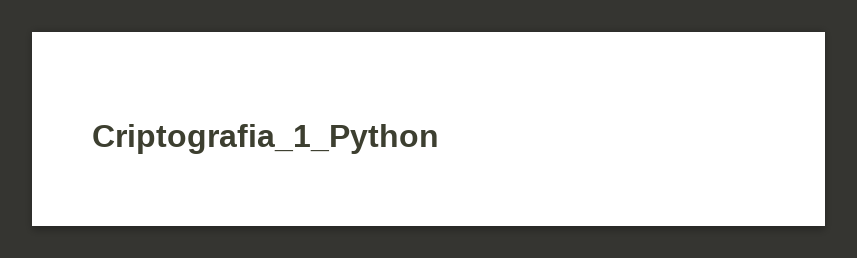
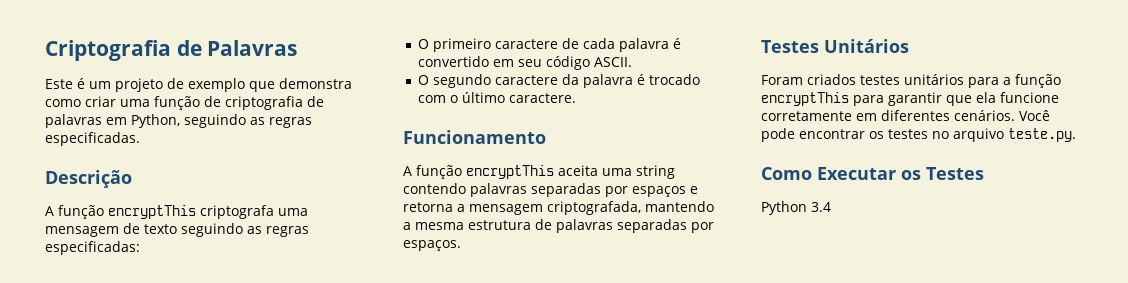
- Criptografia_1_Python
+ Criptografia de Palavras
+ Este é um projeto de exemplo que demonstra como criar uma função de criptografia de palavras em Python, seguindo as regras especificadas.
+ Descrição
+ A função encryptThis criptografa uma mensagem de texto seguindo as regras especificadas:
+ O primeiro caractere de cada palavra é convertido em seu código ASCII.
+ O segundo caractere da palavra é trocado com o último caractere.
+ Funcionamento
+ A função encryptThis aceita uma string contendo palavras separadas por espaços e retorna a mensagem criptografada, mantendo a mesma estrutura de palavras separadas por espaços.
+ Testes Unitários
+ Foram criados testes unitários para a função encryptThis para garantir que ela funcione corretamente em diferentes cenários. Você pode encontrar os testes no arquivo teste.py.
+ Como Executar os Testes
+ Python 3.4

